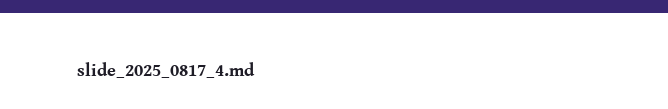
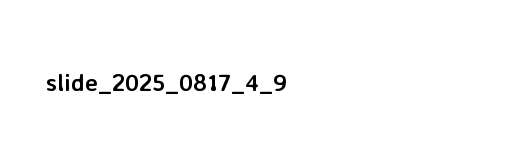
- slide_2025_0817_4.md
+ slide_2025_0817_4_9

